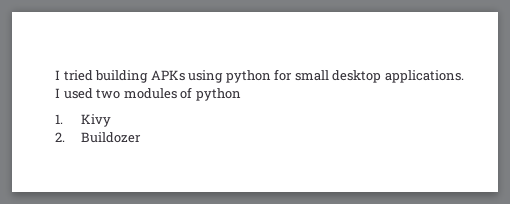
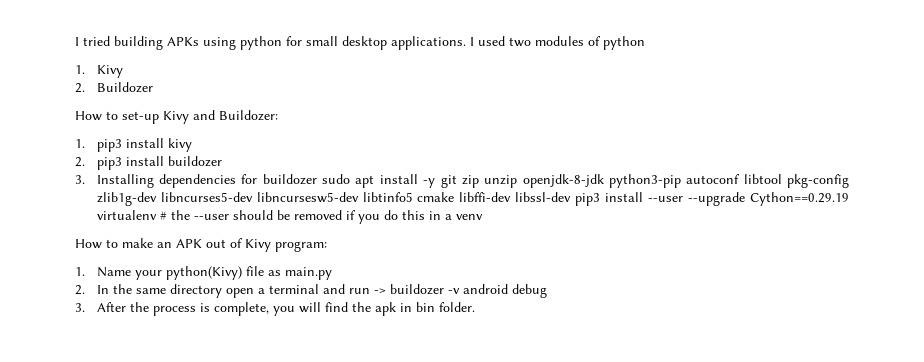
+ How to set-up Kivy and Buildozer:
+ 1. pip3 install kivy
+ 2. pip3 install buildozer
+ 3. Installing dependencies for buildozer sudo apt install -y git zip unzip openjdk-8-jdk python3-pip autoconf libtool pkg-config zlib1g-dev libncurses5-dev libncursesw5-dev libtinfo5 cmake libffi-dev libssl-dev pip3 install --user --upgrade Cython==0.29.19 virtualenv # the --user should be removed if you do this in a venv
+ How to make an APK out of Kivy program:
+ 1. Name your python(Kivy) file as main.py
+ 2. In the same directory open a terminal and run -> buildozer -v android debug
+ 3. After the process is complete, you will find the apk in bin folder.

